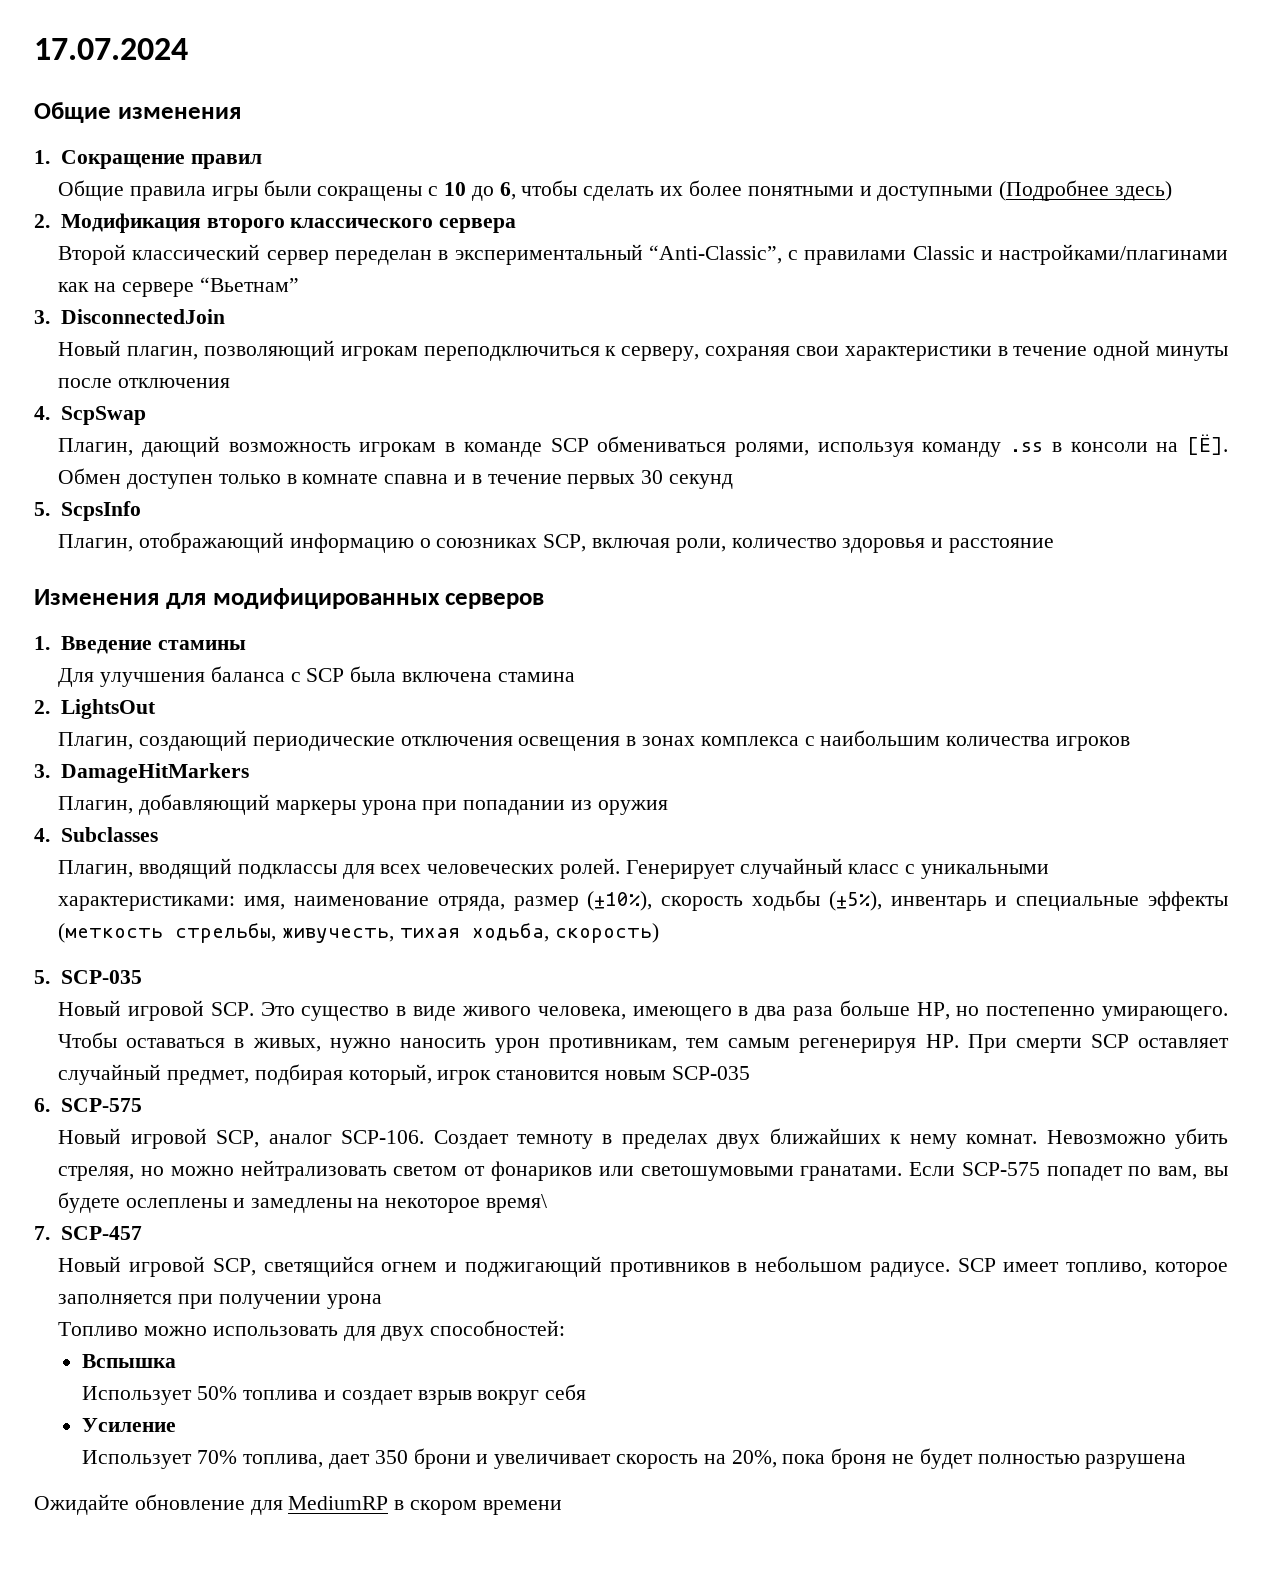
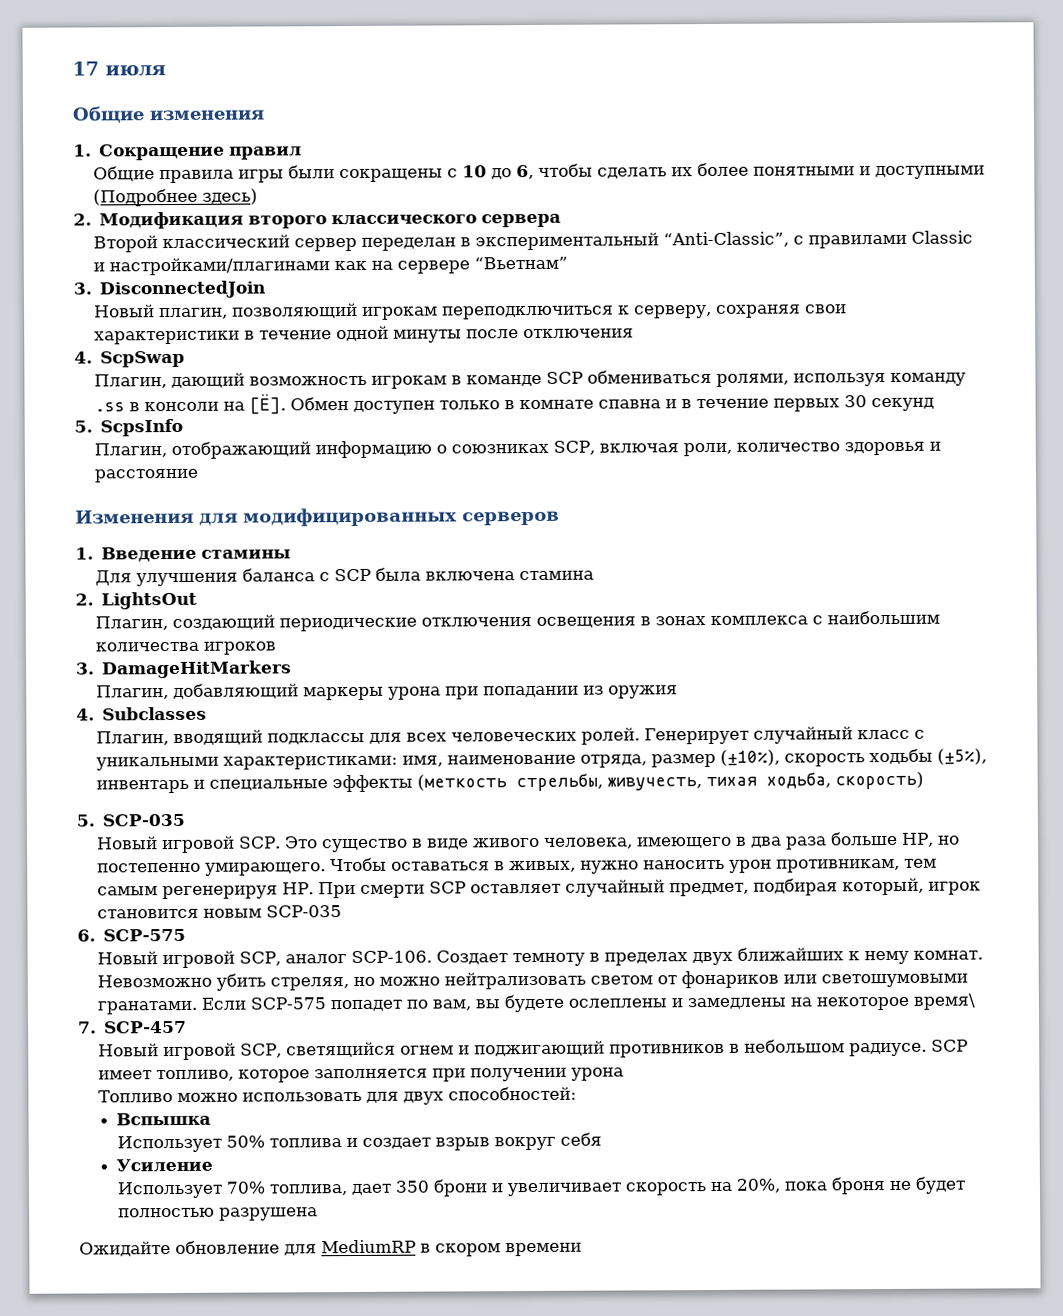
- 17.07.2024
+ 17 июля

